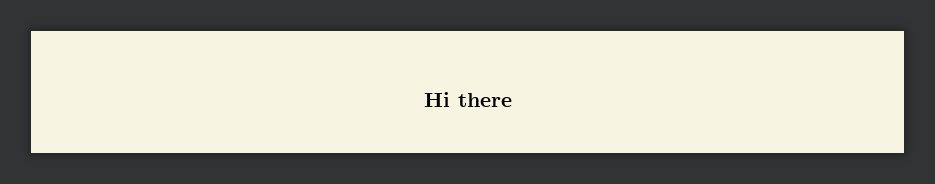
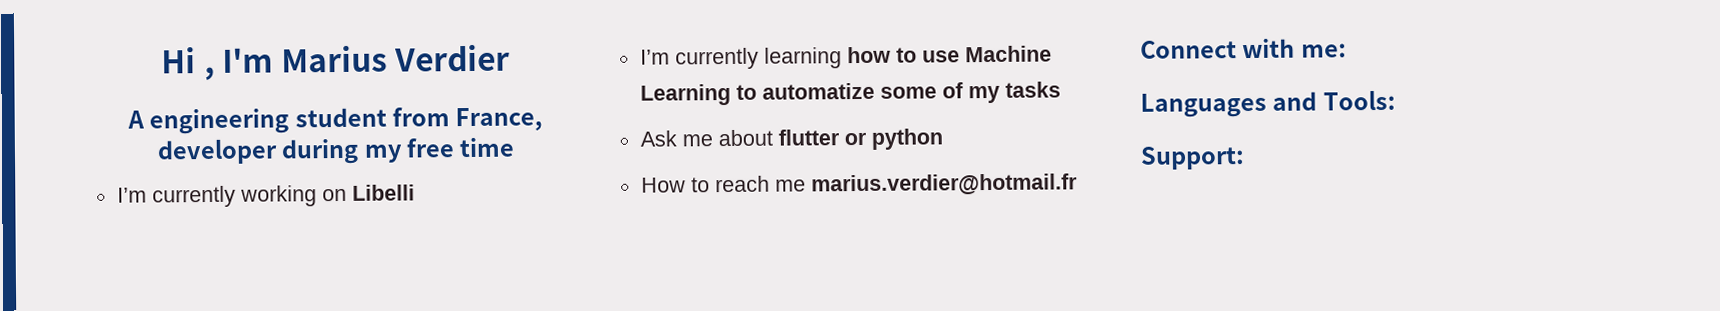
- Hi there
+ Hi , I'm Marius Verdier
+ A engineering student from France, developer during my free time
+ I’m currently working on Libelli
+ I’m currently learning how to use Machine Learning to automatize some of my tasks
+ Ask me about flutter or python
+ How to reach me marius.verdier@hotmail.fr
+ Connect with me:
+ Languages and Tools:
+ Support:

